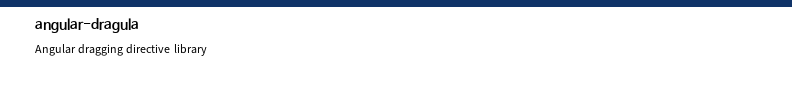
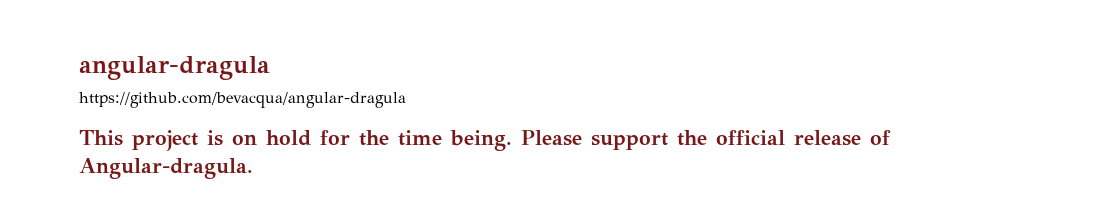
- Angular dragging directive library
+ https://github.com/bevacqua/angular-dragula
+ This project is on hold for the time being. Please support the official release of Angular-dragula.

